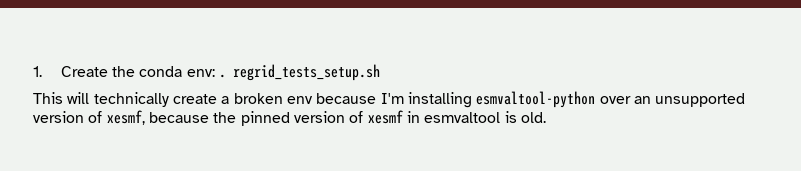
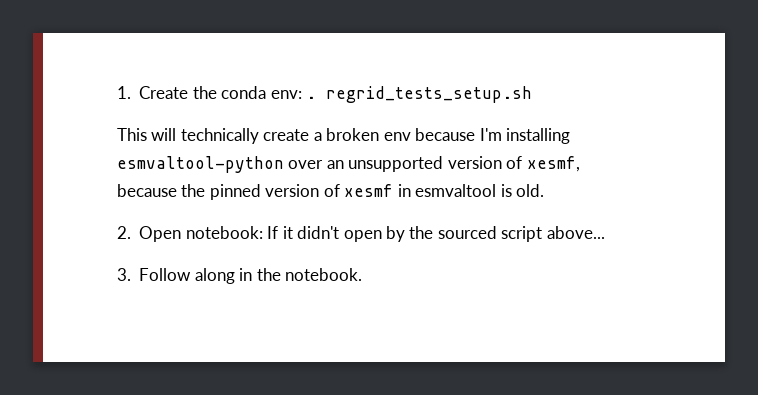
+ 2. Open notebook: If it didn't open by the sourced script above...
+ 3. Follow along in the notebook.

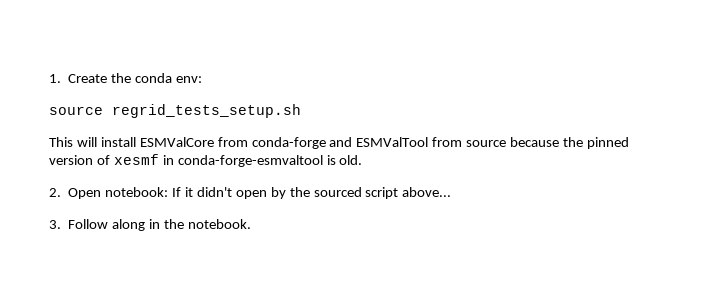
- 1. Create the conda env: . regrid_tests_setup.sh
+ 1. Create the conda env:
+ source regrid_tests_setup.sh
- This will technically create a broken env because I'm installing esmvaltool-python over an unsupported version of xesmf, because the pinned version of xesmf in esmvaltool is old.
+ This will install ESMValCore from conda-forge and ESMValTool from source because the pinned version of xesmf in conda-forge-esmvaltool is old.

